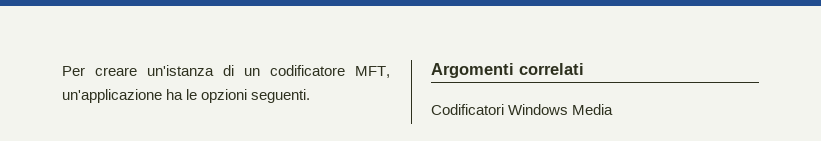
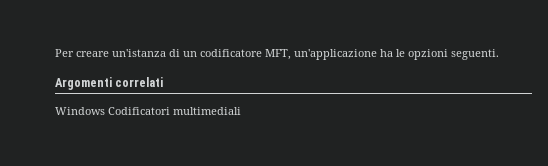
- Codificatori Windows Media
+ Windows Codificatori multimediali

